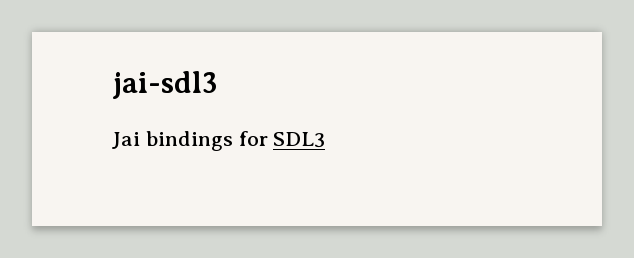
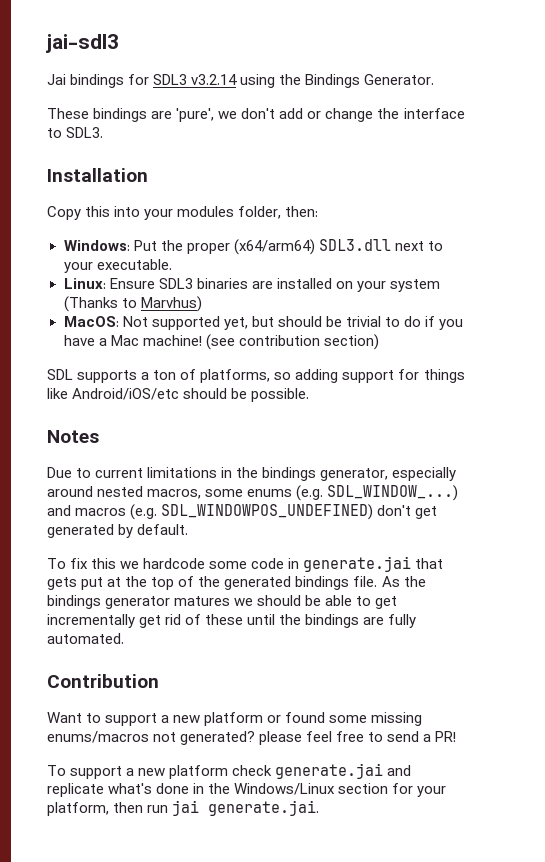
- Jai bindings for SDL3
+ Jai bindings for SDL3 v3.2.14 using the Bindings Generator.
+ These bindings are 'pure', we don't add or change the interface to SDL3.
+ Installation
+ Copy this into your modules folder, then:
+ Windows: Put the proper (x64/arm64) SDL3.dll next to your executable.
+ Linux: Ensure SDL3 binaries are installed on your system (Thanks to Marvhus)
+ MacOS: Not supported yet, but should be trivial to do if you have a Mac machine! (see contribution section)
+ SDL supports a ton of platforms, so adding support for things like Android/iOS/etc should be possible.
+ Notes
+ Due to current limitations in the bindings generator, especially around nested macros, some enums (e.g. SDL_WINDOW_...) and macros (e.g. SDL_WINDOWPOS_UNDEFINED) don't get generated by default.
+ To fix this we hardcode some code in generate.jai that gets put at the top of the generated bindings file. As the bindings generator matures we should be able to get incrementally get rid of these until the bindings are fully automated.
+ Contribution
+ Want to support a new platform or found some missing enums/macros not generated? please feel free to send a PR!
+ To support a new platform check generate.jai and replicate what's done in the Windows/Linux section for your platform, then run jai generate.jai.

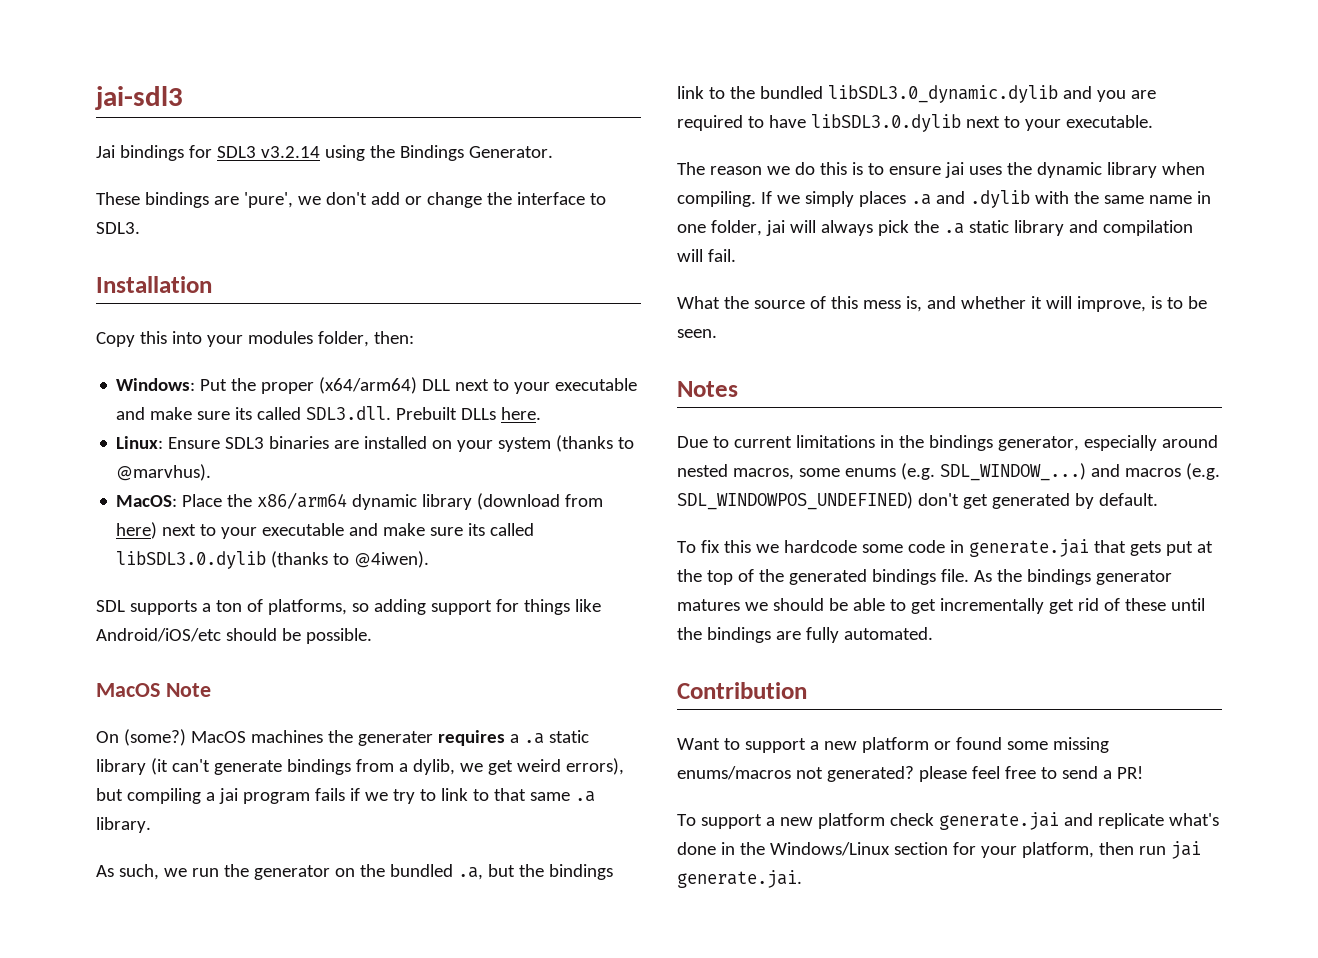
- Windows: Put the proper (x64/arm64) SDL3.dll next to your executable.
+ Windows: Put the proper (x64/arm64) DLL next to your executable and make sure its called SDL3.dll. Prebuilt DLLs here.
- Linux: Ensure SDL3 binaries are installed on your system (Thanks to Marvhus)
- MacOS: Not supported yet, but should be trivial to do if you have a Mac machine! (see contribution section)
+ Linux: Ensure SDL3 binaries are installed on your system (thanks to @marvhus).
+ MacOS: Place the x86/arm64 dynamic library (download from here) next to your executable and make sure its called libSDL3.0.dylib (thanks to @4iwen).
+ MacOS Note
+ On (some?) MacOS machines the generater requires a .a static library (it can't generate bindings from a dylib, we get weird errors), but compiling a jai program fails if we try to link to that same .a library.
+ As such, we run the generator on the bundled .a, but the bindings link to the bundled libSDL3.0_dynamic.dylib and you are required to have libSDL3.0.dylib next to your executable.
+ The reason we do this is to ensure jai uses the dynamic library when compiling. If we simply places .a and .dylib with the same name in one folder, jai will always pick the .a static library and compilation will fail.
+ What the source of this mess is, and whether it will improve, is to be seen.

